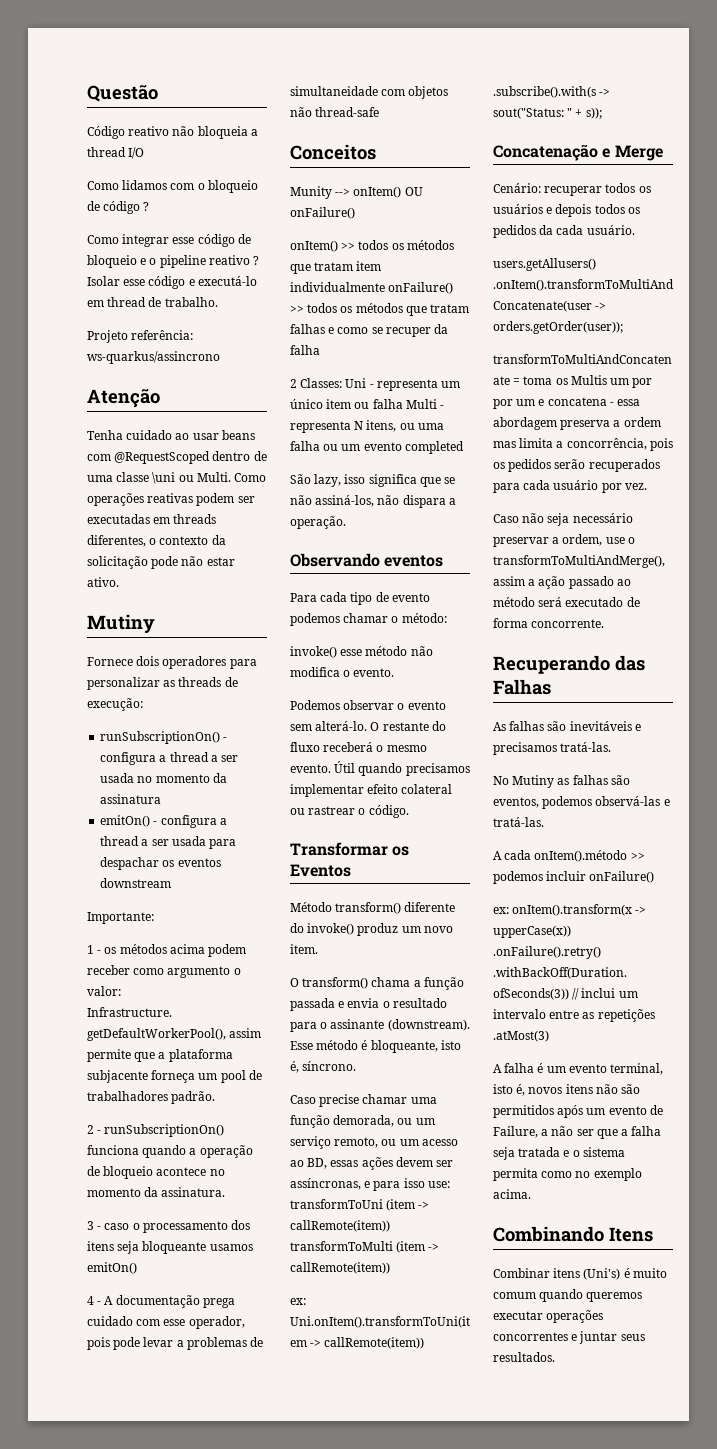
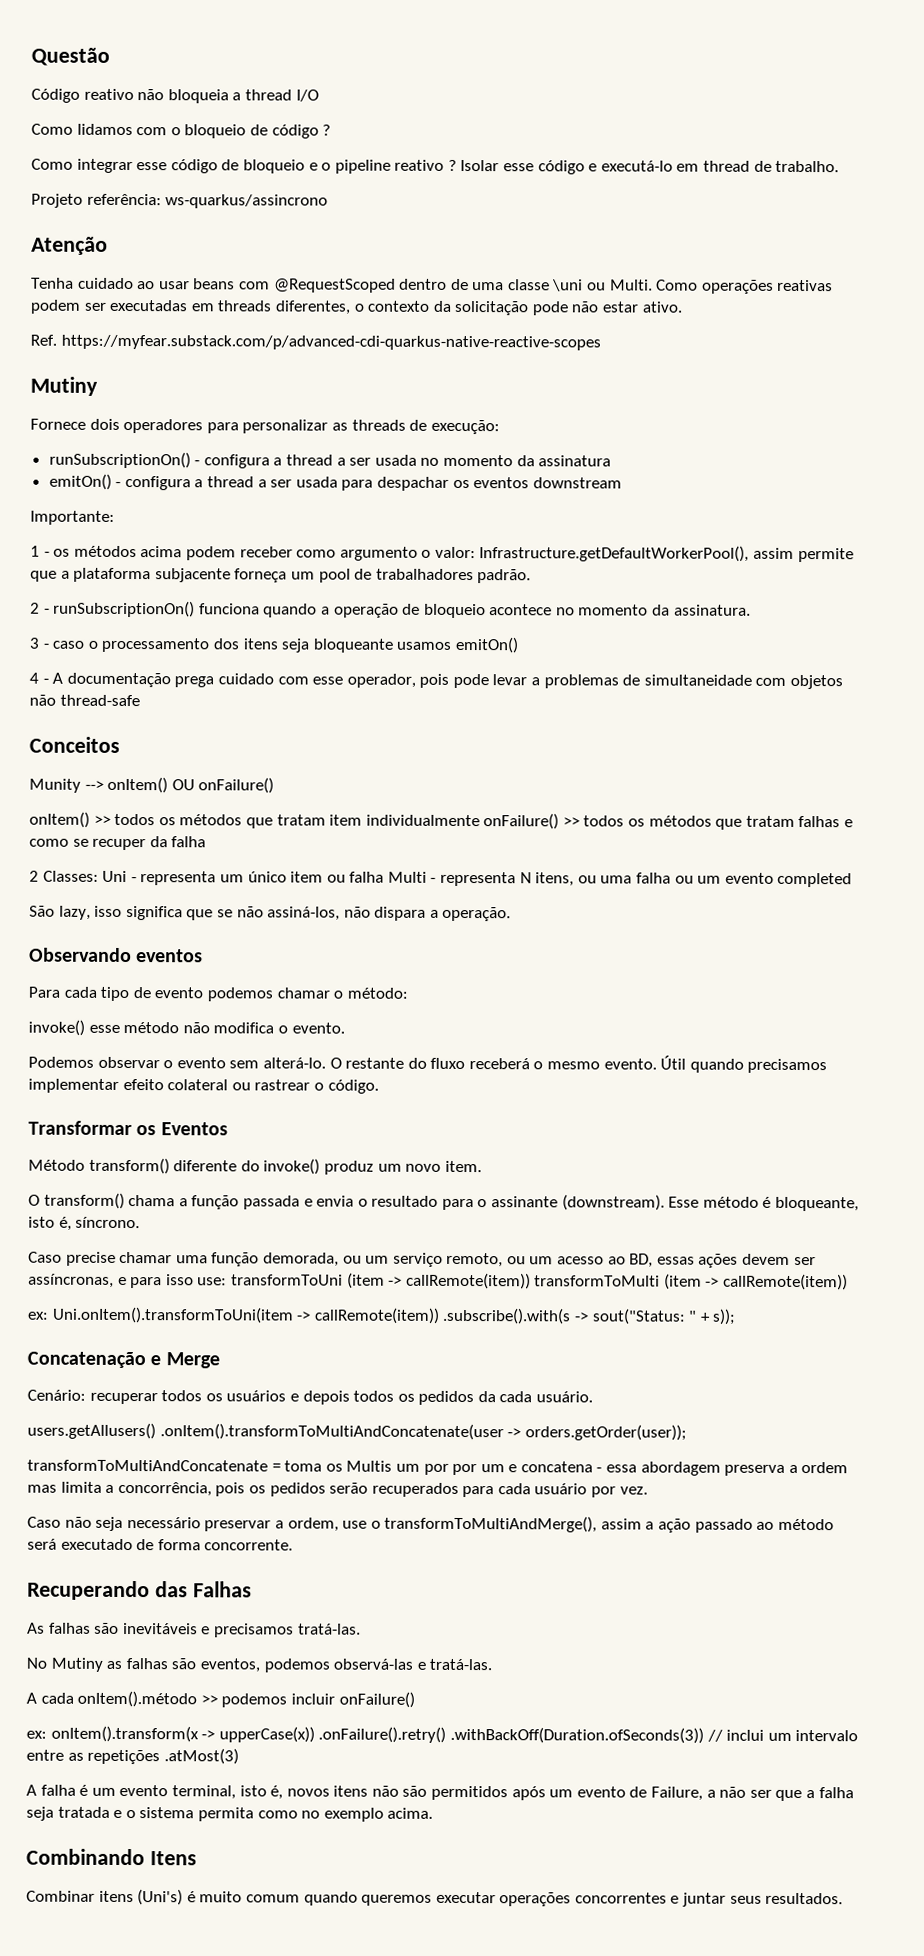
+ Ref. https://myfear.substack.com/p/advanced-cdi-quarkus-native-reactive-scopes

